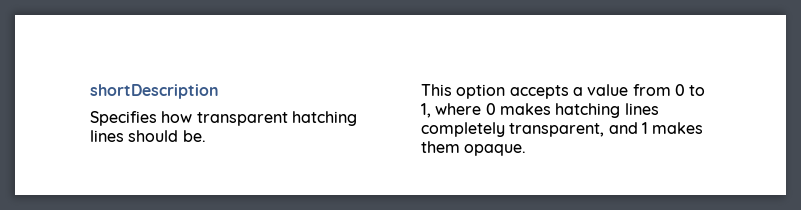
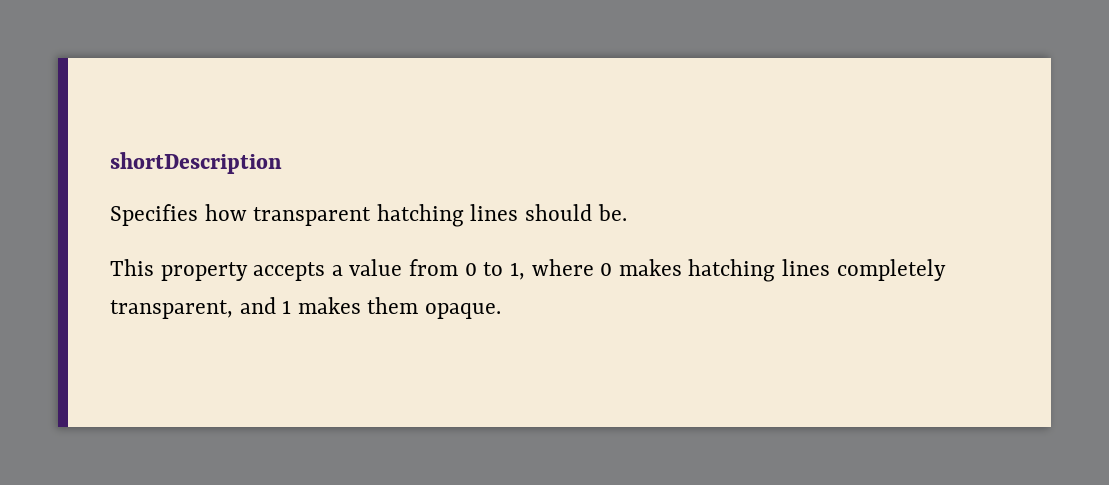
- This option accepts a value from 0 to 1, where 0 makes hatching lines completely transparent, and 1 makes them opaque.
+ This property accepts a value from 0 to 1, where 0 makes hatching lines completely transparent, and 1 makes them opaque.

